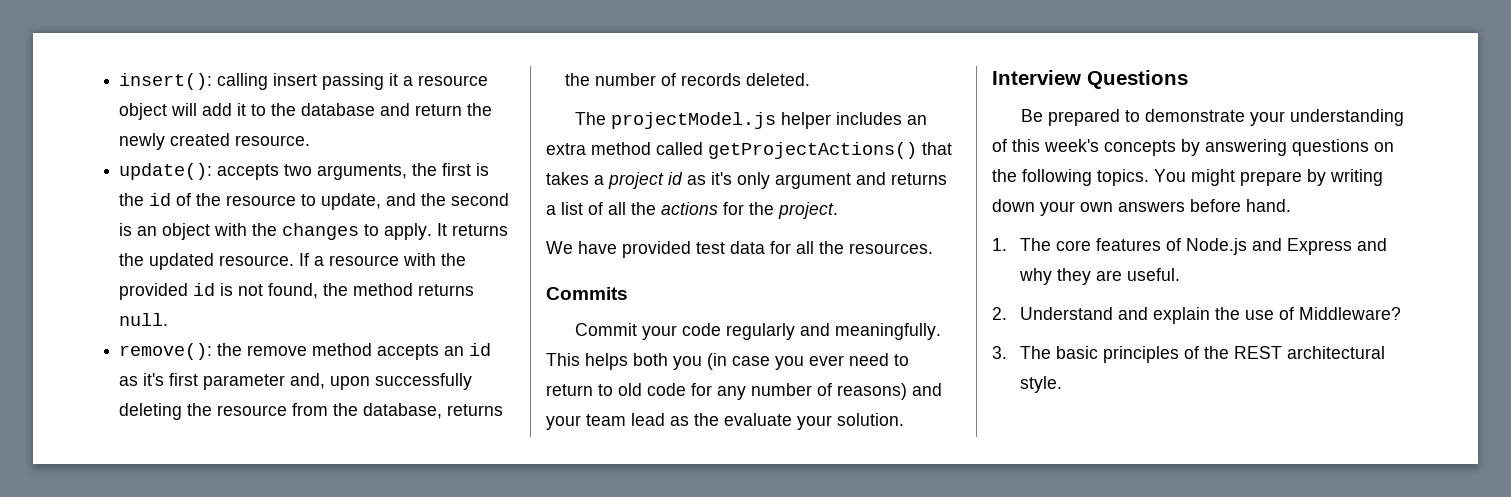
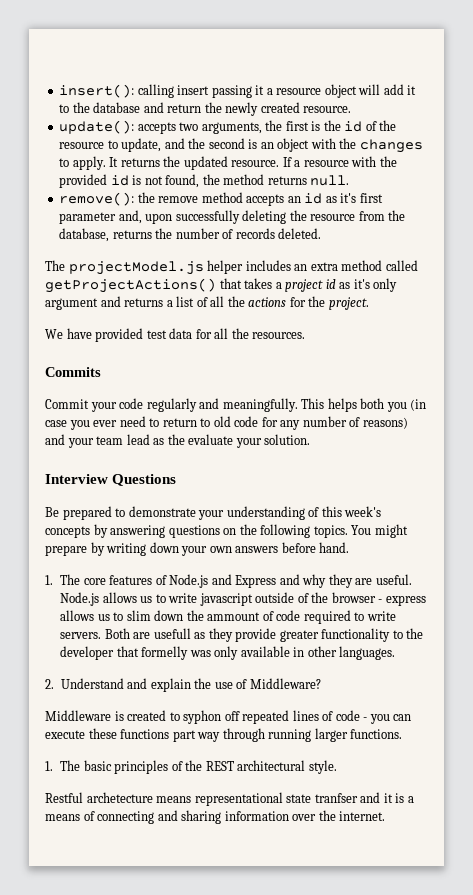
+ Node.js allows us to write javascript outside of the browser - express allows us to slim down the ammount of code required to write servers. Both are usefull as they provide greater functionality to the developer that formelly was only available in other languages.
- 3. The basic principles of the REST architectural style.
+ Middleware is created to syphon off repeated lines of code - you can execute these functions part way through running larger functions.
+ 1. The basic principles of the REST architectural style.
+ Restful archetecture means representational state tranfser and it is a means of connecting and sharing information over the internet.

